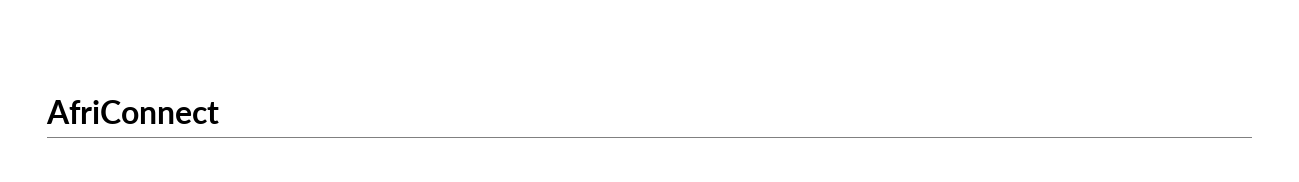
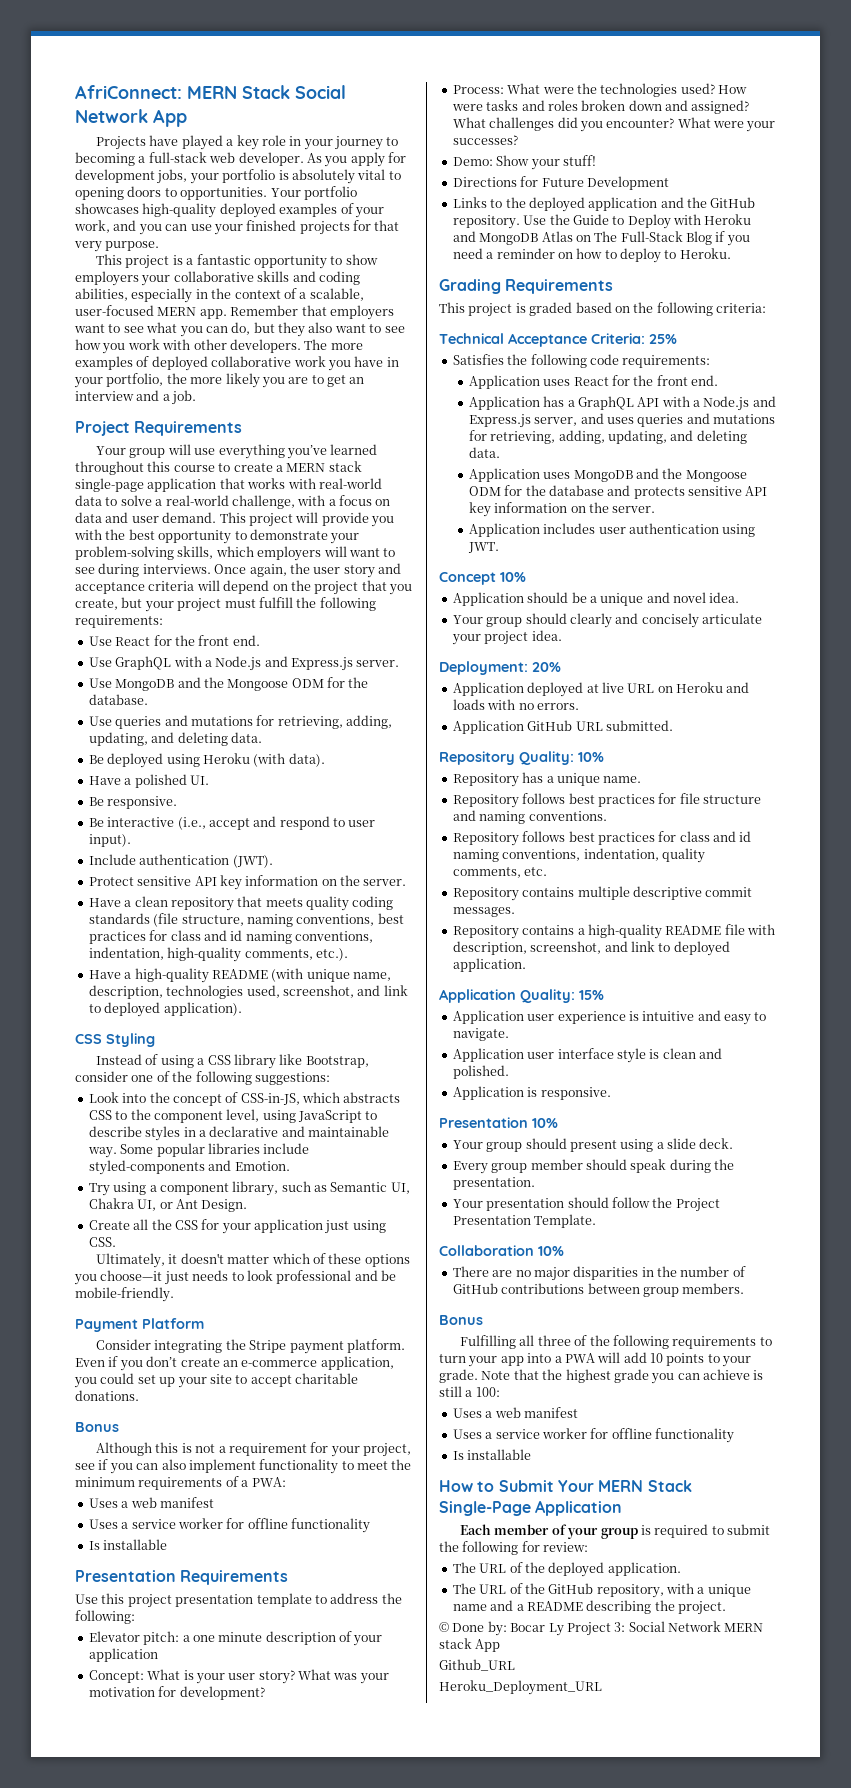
- AfriConnect
+ AfriConnect: MERN Stack Social Network App
+ Projects have played a key role in your journey to becoming a full-stack web developer. As you apply for development jobs, your portfolio is absolutely vital to opening doors to opportunities. Your portfolio showcases high-quality deployed examples of your work, and you can use your finished projects for that very purpose.
+ This project is a fantastic opportunity to show employers your collaborative skills and coding abilities, especially in the context of a scalable, user-focused MERN app. Remember that employers want to see what you can do, but they also want to see how you work with other developers. The more examples of deployed collaborative work you have in your portfolio, the more likely you are to get an interview and a job.
+ Project Requirements
+ Your group will use everything you’ve learned throughout this course to create a MERN stack single-page application that works with real-world data to solve a real-world challenge, with a focus on data and user demand. This project will provide you with the best opportunity to demonstrate your problem-solving skills, which employers will want to see during interviews. Once again, the user story and acceptance criteria will depend on the project that you create, but your project must fulfill the following requirements:
+ Use React for the front end.
+ Use GraphQL with a Node.js and Express.js server.
+ Use MongoDB and the Mongoose ODM for the database.
+ Use queries and mutations for retrieving, adding, updating, and deleting data.
+ Be deployed using Heroku (with data).
+ Have a polished UI.
+ Be responsive.
+ Be interactive (i.e., accept and respond to user input).
+ Include authentication (JWT).
+ Protect sensitive API key information on the server.
+ Have a clean repository that meets quality coding standards (file structure, naming conventions, best practices for class and id naming conventions, indentation, high-quality comments, etc.).
+ Have a high-quality README (with unique name, description, technologies used, screenshot, and link to deployed application).
+ CSS Styling
+ Instead of using a CSS library like Bootstrap, consider one of the following suggestions:
+ Look into the concept of CSS-in-JS, which abstracts CSS to the component level, using JavaScript to describe styles in a declarative and maintainable way. Some popular libraries include styled-components and Emotion.
+ Try using a component library, such as Semantic UI, Chakra UI, or Ant Design.
+ Create all the CSS for your application just using CSS.
+ Ultimately, it doesn't matter which of these options you choose—it just needs to look professional and be mobile-friendly.
+ Payment Platform
+ Consider integrating the Stripe payment platform. Even if you don’t create an e-commerce application, you could set up your site to accept charitable donations.
+ Bonus
+ Although this is not a requirement for your project, see if you can also implement functionality to meet the minimum requirements of a PWA:
+ Uses a web manifest
+ Uses a service worker for offline functionality
+ Is installable
+ Presentation Requirements
+ Use this project presentation template to address the following:
+ Elevator pitch: a one minute description of your application
+ Concept: What is your user story? What was your motivation for development?
+ Process: What were the technologies used? How were tasks and roles broken down and assigned? What challenges did you encounter? What were your successes?
+ Demo: Show your stuff!
+ Directions for Future Development
+ Links to the deployed application and the GitHub repository. Use the Guide to Deploy with Heroku and MongoDB Atlas on The Full-Stack Blog if you need a reminder on how to deploy to Heroku.
+ Grading Requirements
+ This project is graded based on the following criteria:
+ Technical Acceptance Criteria: 25%
+ Satisfies the following code requirements:
+ Application uses React for the front end.
+ Application has a GraphQL API with a Node.js and Express.js server, and uses queries and mutations for retrieving, adding, updating, and deleting data.
+ Application uses MongoDB and the Mongoose ODM for the database and protects sensitive API key information on the server.
+ Application includes user authentication using JWT.
+ Concept 10%
+ Application should be a unique and novel idea.
+ Your group should clearly and concisely articulate your project idea.
+ Deployment: 20%
+ Application deployed at live URL on Heroku and loads with no errors.
+ Application GitHub URL submitted.
+ Repository Quality: 10%
+ Repository has a unique name.
+ Repository follows best practices for file structure and naming conventions.
+ Repository follows best practices for class and id naming conventions, indentation, quality comments, etc.
+ Repository contains multiple descriptive commit messages.
+ Repository contains a high-quality README file with description, screenshot, and link to deployed application.
+ Application Quality: 15%
+ Application user experience is intuitive and easy to navigate.
+ Application user interface style is clean and polished.
+ Application is responsive.
+ Presentation 10%
+ Your group should present using a slide deck.
+ Every group member should speak during the presentation.
+ Your presentation should follow the Project Presentation Template.
+ Collaboration 10%
+ There are no major disparities in the number of GitHub contributions between group members.
+ Bonus
+ Fulfilling all three of the following requirements to turn your app into a PWA will add 10 points to your grade. Note that the highest grade you can achieve is still a 100:
+ Uses a web manifest
+ Uses a service worker for offline functionality
+ Is installable
+ How to Submit Your MERN Stack Single-Page Application
+ Each member of your group is required to submit the following for review:
+ The URL of the deployed application.
+ The URL of the GitHub repository, with a unique name and a README describing the project.
+ © Done by: Bocar Ly Project 3: Social Network MERN stack App
+ Github_URL
+ Heroku_Deployment_URL

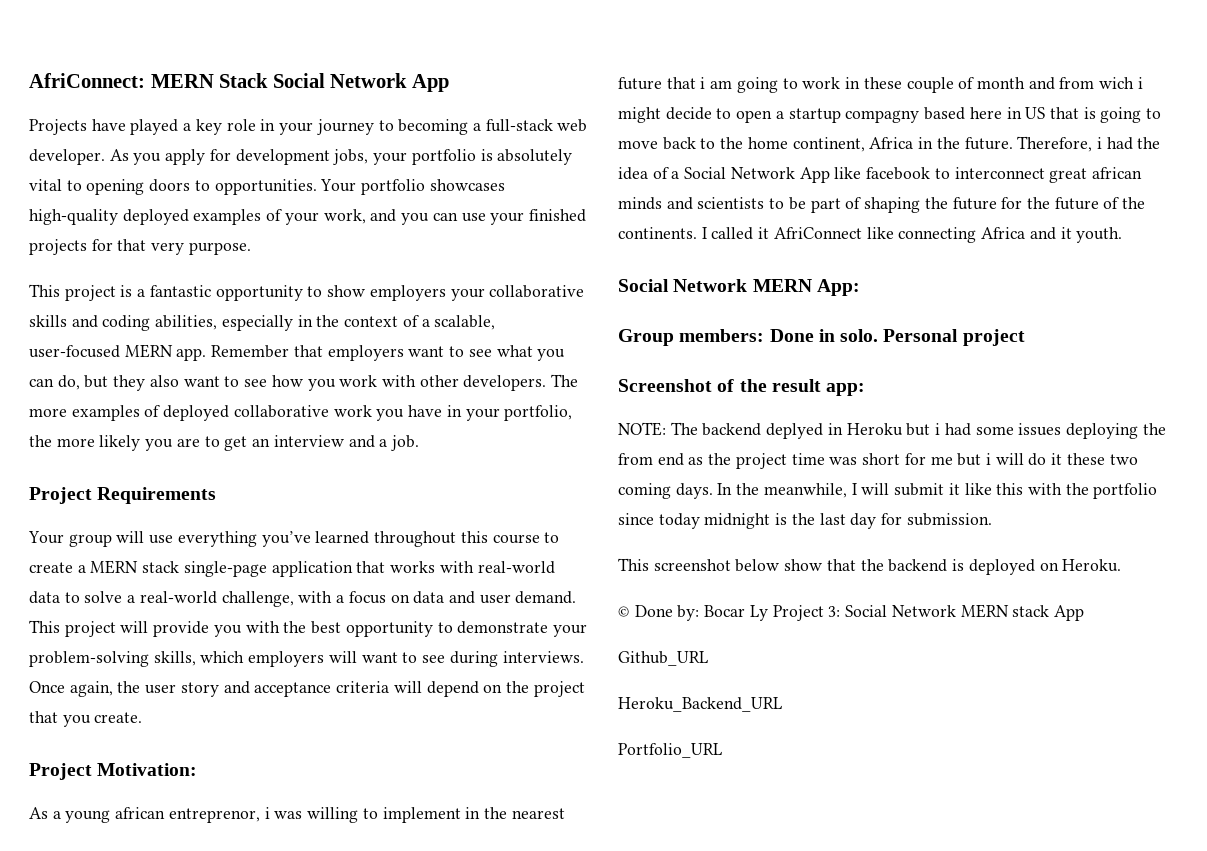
- Once again, the user story and acceptance criteria will depend on the project that you create, but your project must fulfill the following requirements:
- Use React for the front end.
- Use GraphQL with a Node.js and Express.js server.
- Use MongoDB and the Mongoose ODM for the database.
- Use queries and mutations for retrieving, adding, updating, and deleting data.
- Be deployed using Heroku (with data).
- Have a polished UI.
- Be responsive.
- Be interactive (i.e., accept and respond to user input).
- Include authentication (JWT).
- Protect sensitive API key information on the server.
- Have a clean repository that meets quality coding standards (file structure, naming conventions, best practices for class and id naming conventions, indentation, high-quality comments, etc.).
- Have a high-quality README (with unique name, description, technologies used, screenshot, and link to deployed application).
- CSS Styling
- Instead of using a CSS library like Bootstrap, consider one of the following suggestions:
- Look into the concept of CSS-in-JS, which abstracts CSS to the component level, using JavaScript to describe styles in a declarative and maintainable way. Some popular libraries include styled-components and Emotion.
- Try using a component library, such as Semantic UI, Chakra UI, or Ant Design.
- Create all the CSS for your application just using CSS.
- Ultimately, it doesn't matter which of these options you choose—it just needs to look professional and be mobile-friendly.
- Payment Platform
- Consider integrating the Stripe payment platform. Even if you don’t create an e-commerce application, you could set up your site to accept charitable donations.
- Bonus
- Although this is not a requirement for your project, see if you can also implement functionality to meet the minimum requirements of a PWA:
- Uses a web manifest
- Uses a service worker for offline functionality
- Is installable
- Presentation Requirements
- Use this project presentation template to address the following:
- Elevator pitch: a one minute description of your application
- Concept: What is your user story? What was your motivation for development?
- Process: What were the technologies used? How were tasks and roles broken down and assigned? What challenges did you encounter? What were your successes?
- Demo: Show your stuff!
- Directions for Future Development
- Links to the deployed application and the GitHub repository. Use the Guide to Deploy with Heroku and MongoDB Atlas on The Full-Stack Blog if you need a reminder on how to deploy to Heroku.
- Grading Requirements
- This project is graded based on the following criteria:
- Technical Acceptance Criteria: 25%
- Satisfies the following code requirements:
- Application uses React for the front end.
- Application has a GraphQL API with a Node.js and Express.js server, and uses queries and mutations for retrieving, adding, updating, and deleting data.
- Application uses MongoDB and the Mongoose ODM for the database and protects sensitive API key information on the server.
- Application includes user authentication using JWT.
- Concept 10%
- Application should be a unique and novel idea.
- Your group should clearly and concisely articulate your project idea.
- Deployment: 20%
- Application deployed at live URL on Heroku and loads with no errors.
- Application GitHub URL submitted.
- Repository Quality: 10%
- Repository has a unique name.
- Repository follows best practices for file structure and naming conventions.
- Repository follows best practices for class and id naming conventions, indentation, quality comments, etc.
- Repository contains multiple descriptive commit messages.
- Repository contains a high-quality README file with description, screenshot, and link to deployed application.
- Application Quality: 15%
- Application user experience is intuitive and easy to navigate.
- Application user interface style is clean and polished.
- Application is responsive.
- Presentation 10%
- Your group should present using a slide deck.
- Every group member should speak during the presentation.
- Your presentation should follow the Project Presentation Template.
- Collaboration 10%
- There are no major disparities in the number of GitHub contributions between group members.
- Bonus
- Fulfilling all three of the following requirements to turn your app into a PWA will add 10 points to your grade. Note that the highest grade you can achieve is still a 100:
- Uses a web manifest
- Uses a service worker for offline functionality
- Is installable
- How to Submit Your MERN Stack Single-Page Application
- Each member of your group is required to submit the following for review:
- The URL of the deployed application.
- The URL of the GitHub repository, with a unique name and a README describing the project.
+ Once again, the user story and acceptance criteria will depend on the project that you create.
+ Project Motivation:
+ As a young african entreprenor, i was willing to implement in the nearest future that i am going to work in these couple of month and from wich i might decide to open a startup compagny based here in US that is going to move back to the home continent, Africa in the future. Therefore, i had the idea of a Social Network App like facebook to interconnect great african minds and scientists to be part of shaping the future for the future of the continents. I called it AfriConnect like connecting Africa and it youth.
+ Social Network MERN App:
+ Group members: Done in solo. Personal project
+ Screenshot of the result app:
+ NOTE: The backend deplyed in Heroku but i had some issues deploying the from end as the project time was short for me but i will do it these two coming days. In the meanwhile, I will submit it like this with the portfolio since today midnight is the last day for submission.
+ This screenshot below show that the backend is deployed on Heroku.
- Heroku_Deployment_URL
+ Heroku_Backend_URL
+ Portfolio_URL

